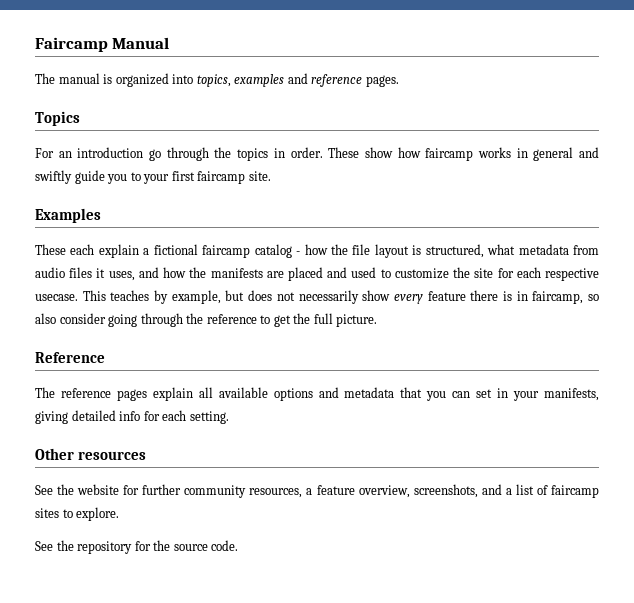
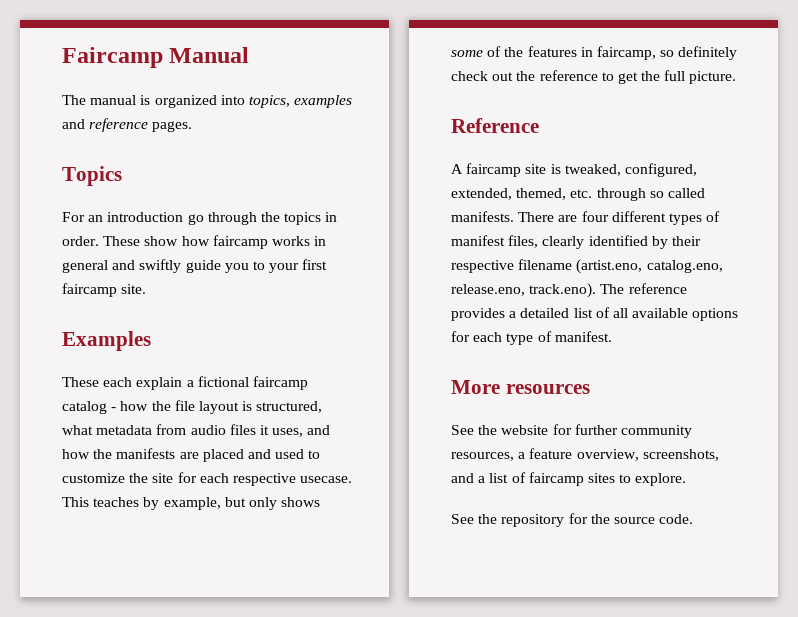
- This teaches by example, but does not necessarily show every feature there is in faircamp, so also consider going through the reference to get the full picture.
+ This teaches by example, but only shows some of the features in faircamp, so definitely check out the reference to get the full picture.
- The reference pages explain all available options and metadata that you can set in your manifests, giving detailed info for each setting.
- Other resources
+ A faircamp site is tweaked, configured, extended, themed, etc. through so called manifests. There are four different types of manifest files, clearly identified by their respective filename (artist.eno, catalog.eno, release.eno, track.eno). The reference provides a detailed list of all available options for each type of manifest.
+ More resources

